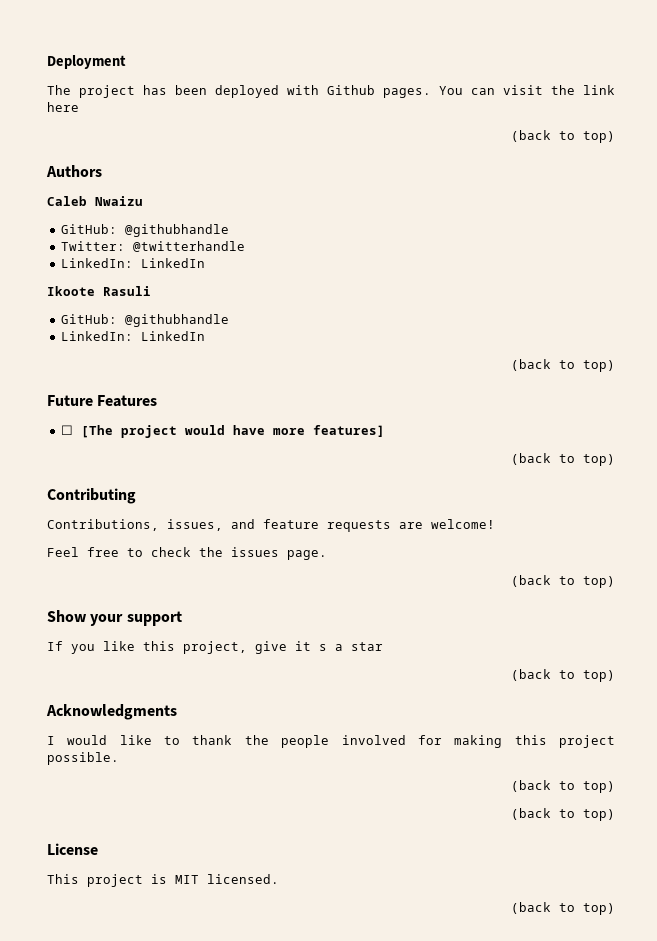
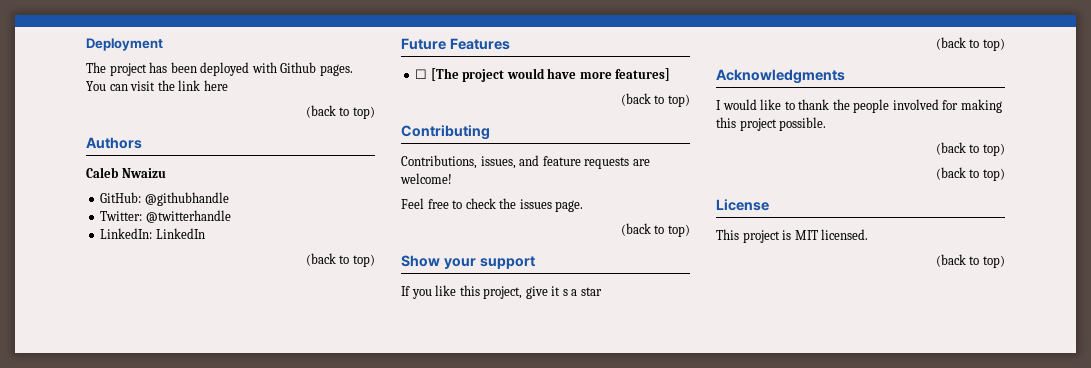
- Ikoote Rasuli
- GitHub: @githubhandle
- LinkedIn: LinkedIn

